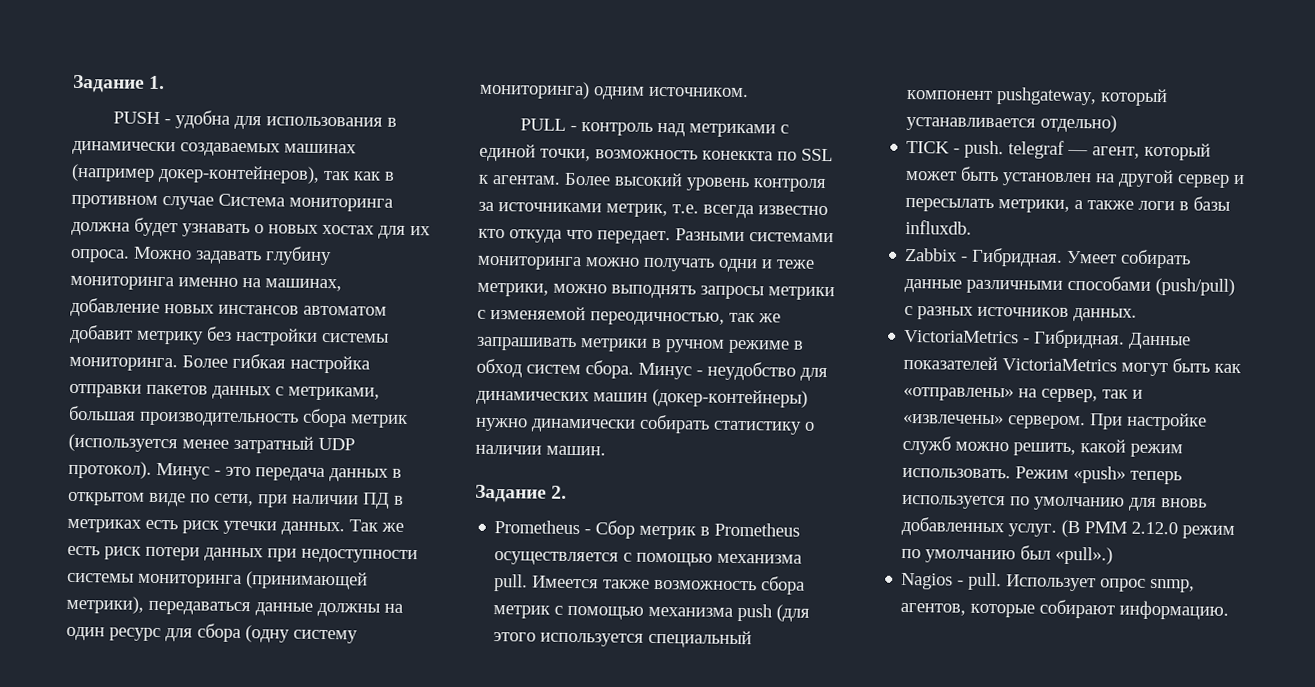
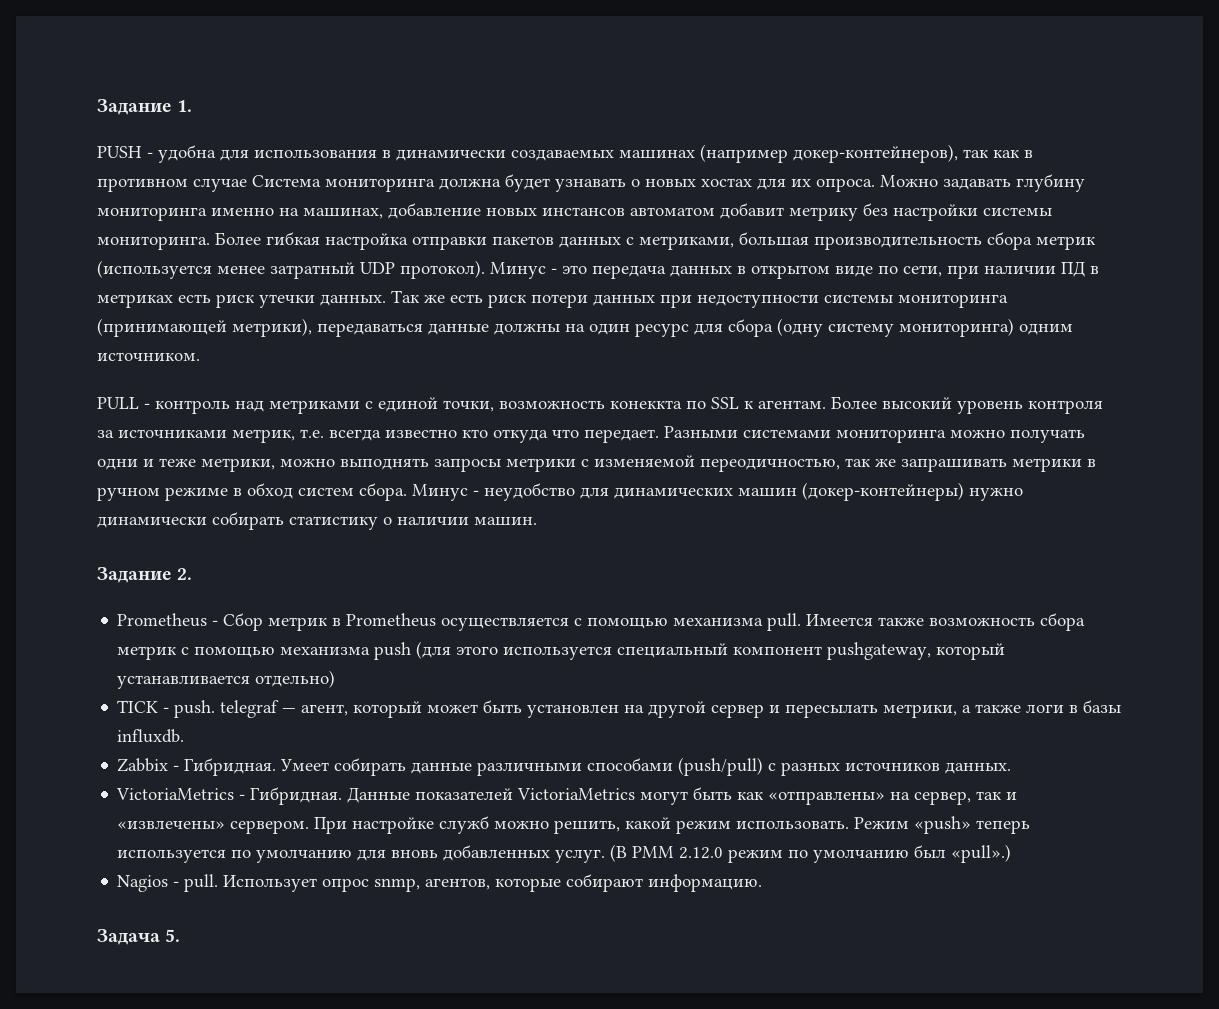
+ Задача 5.

